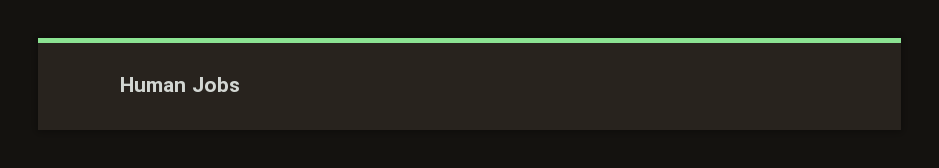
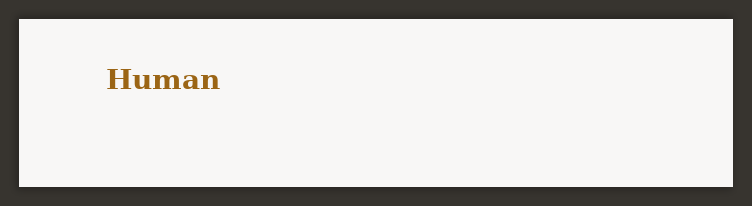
- Human Jobs
+ Human

